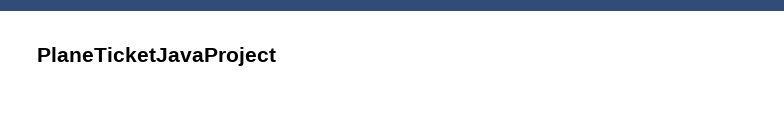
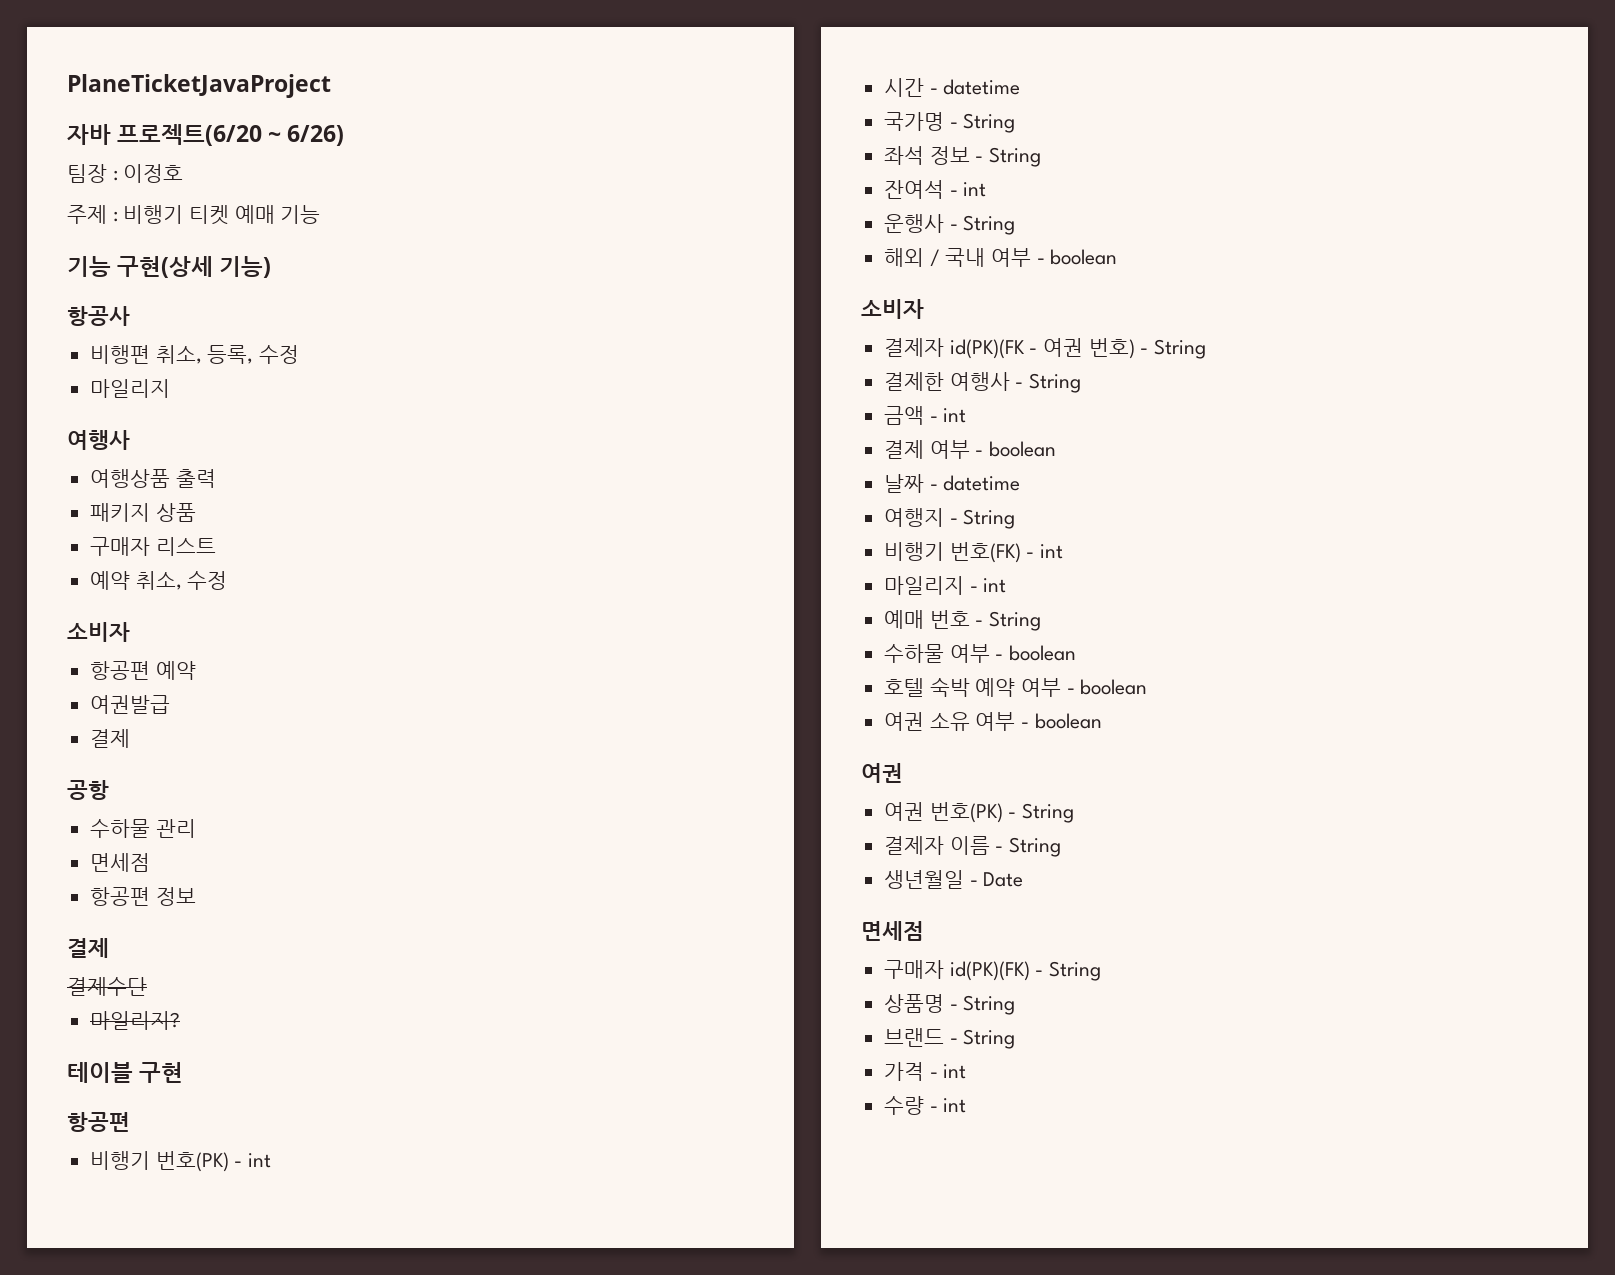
+ 자바 프로젝트(6/20 ~ 6/26)
+ 팀장 : 이정호
+ 주제 : 비행기 티켓 예매 기능
+ 기능 구현(상세 기능)
+ 항공사
+ 비행편 취소, 등록, 수정
+ 마일리지
+ 여행사
+ 여행상품 출력
+ 패키지 상품
+ 구매자 리스트
+ 예약 취소, 수정
+ 소비자
+ 항공편 예약
+ 여권발급
+ 결제
+ 공항
+ 수하물 관리
+ 면세점
+ 항공편 정보
+ 결제
+ 결제수단
+ 마일리지?
+ 테이블 구현
+ 항공편
+ 비행기 번호(PK) - int
+ 시간 - datetime
+ 국가명 - String
+ 좌석 정보 - String
+ 잔여석 - int
+ 운행사 - String
+ 해외 / 국내 여부 - boolean
+ 소비자
+ 결제자 id(PK)(FK - 여권 번호) - String
+ 결제한 여행사 - String
+ 금액 - int
+ 결제 여부 - boolean
+ 날짜 - datetime
+ 여행지 - String
+ 비행기 번호(FK) - int
+ 마일리지 - int
+ 예매 번호 - String
+ 수하물 여부 - boolean
+ 호텔 숙박 예약 여부 - boolean
+ 여권 소유 여부 - boolean
+ 여권
+ 여권 번호(PK) - String
+ 결제자 이름 - String
+ 생년월일 - Date
+ 면세점
+ 구매자 id(PK)(FK) - String
+ 상품명 - String
+ 브랜드 - String
+ 가격 - int
+ 수량 - int

